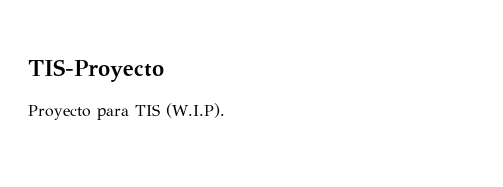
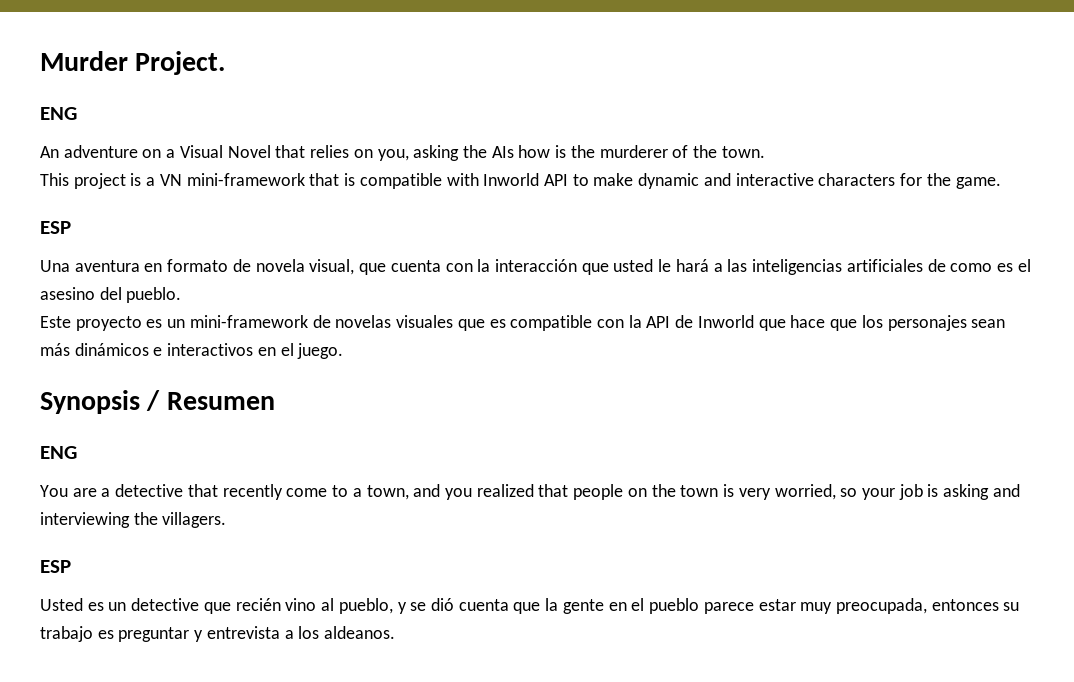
- TIS-Proyecto
- Proyecto para TIS (W.I.P).
+ Murder Project.
+ ENG
+ An adventure on a Visual Novel that relies on you, asking the AIs how is the murderer of the town.
+ This project is a VN mini-framework that is compatible with Inworld API to make dynamic and interactive characters for the game.
+ ESP
+ Una aventura en formato de novela visual, que cuenta con la interacción que usted le hará a las inteligencias artificiales de como es el asesino del pueblo.
+ Este proyecto es un mini-framework de novelas visuales que es compatible con la API de Inworld que hace que los personajes sean más dinámicos e interactivos en el juego.
+ Synopsis / Resumen
+ ENG
+ You are a detective that recently come to a town, and you realized that people on the town is very worried, so your job is asking and interviewing the villagers.
+ ESP
+ Usted es un detective que recién vino al pueblo, y se dió cuenta que la gente en el pueblo parece estar muy preocupada, entonces su trabajo es preguntar y entrevista a los aldeanos.

